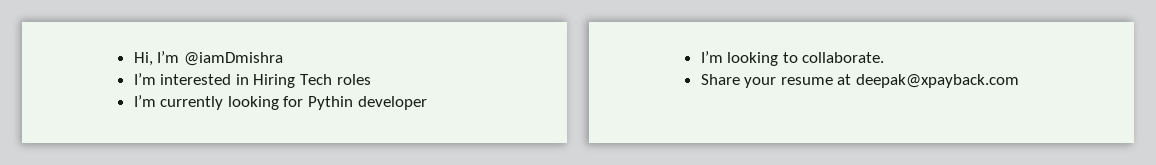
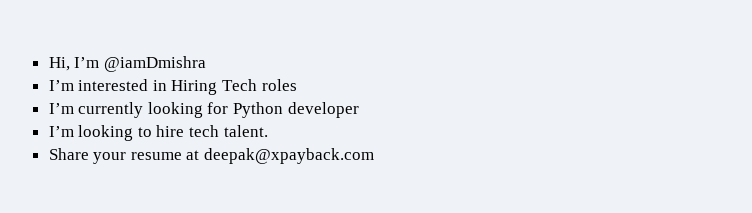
- I’m currently looking for Pythin developer
+ I’m currently looking for Python developer
- I’m looking to collaborate.
+ I’m looking to hire tech talent.

